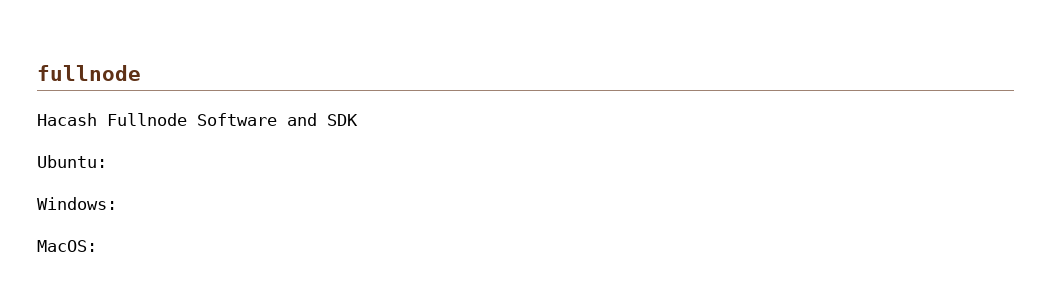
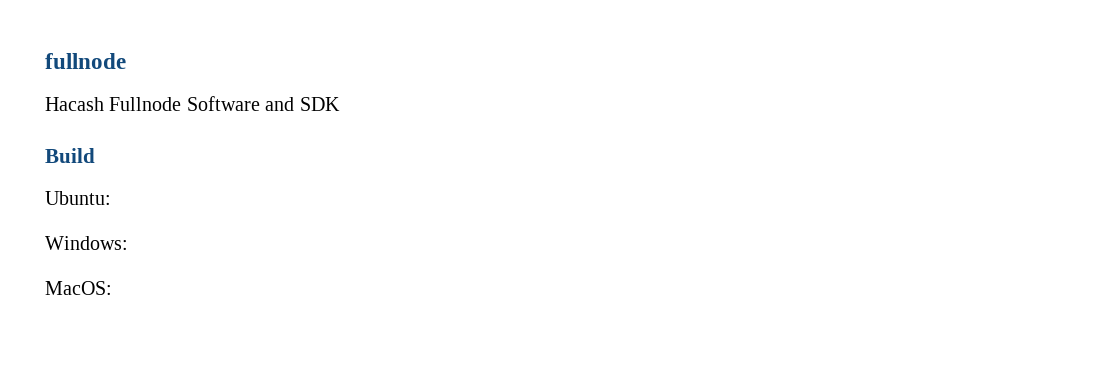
+ Build

